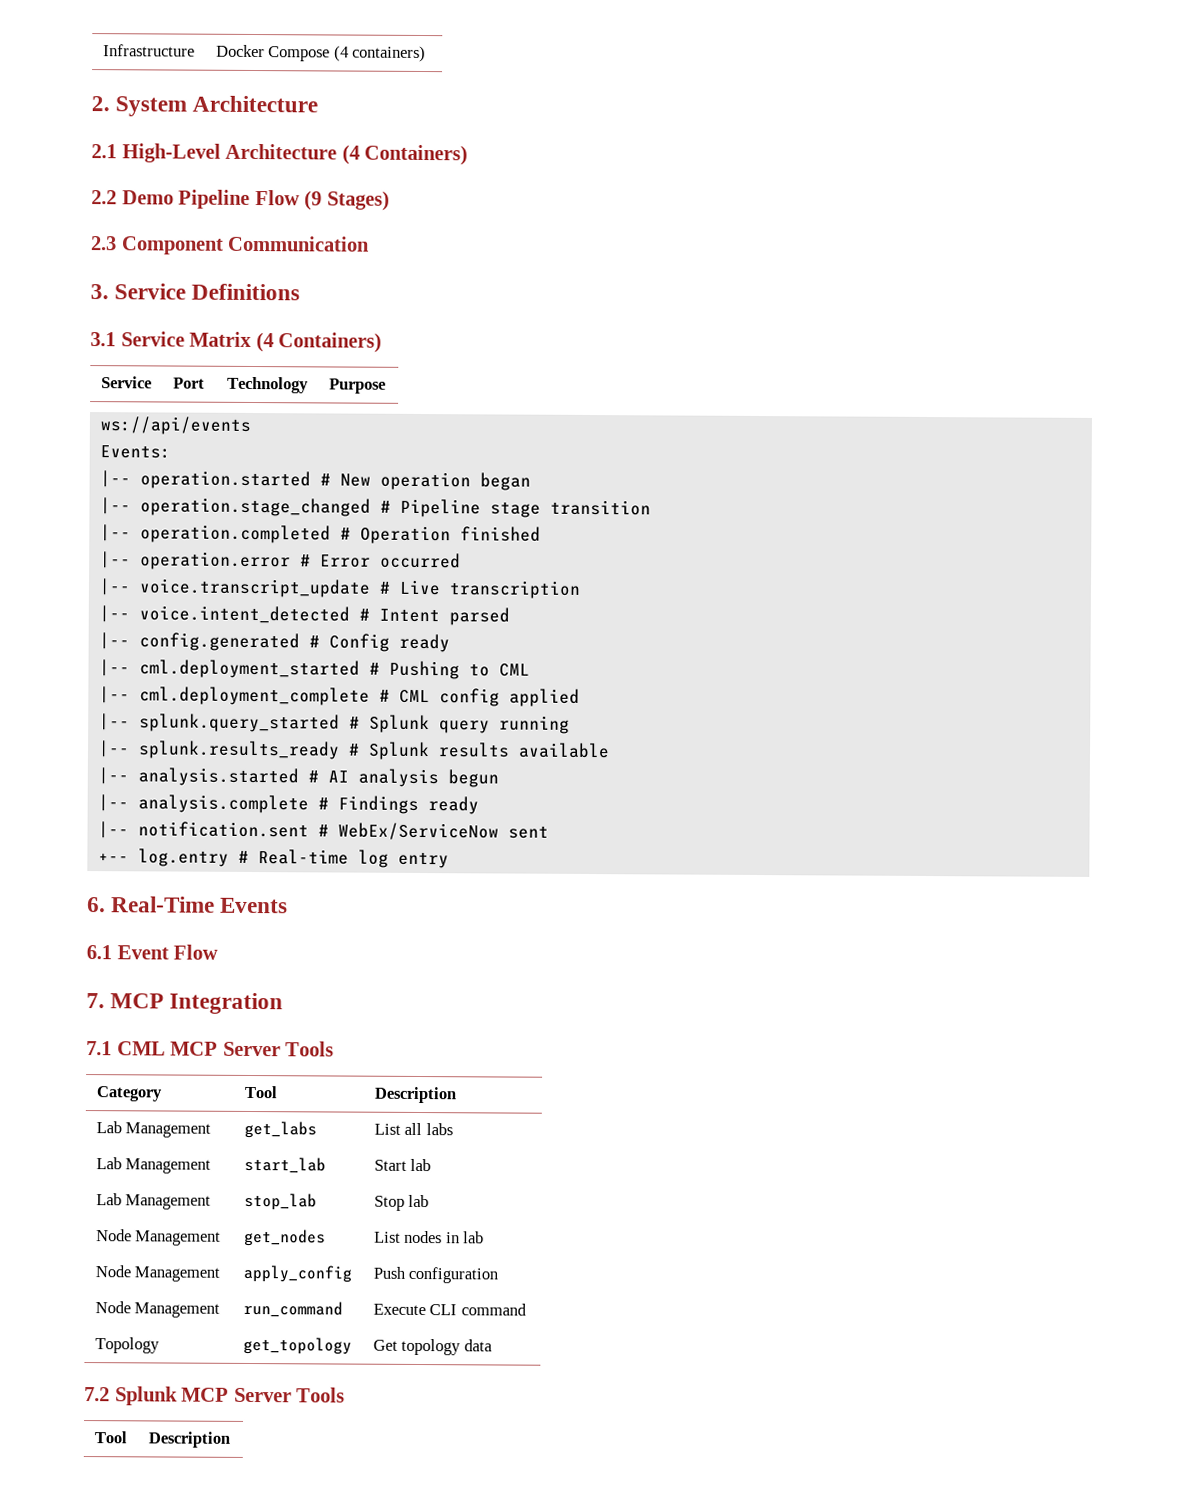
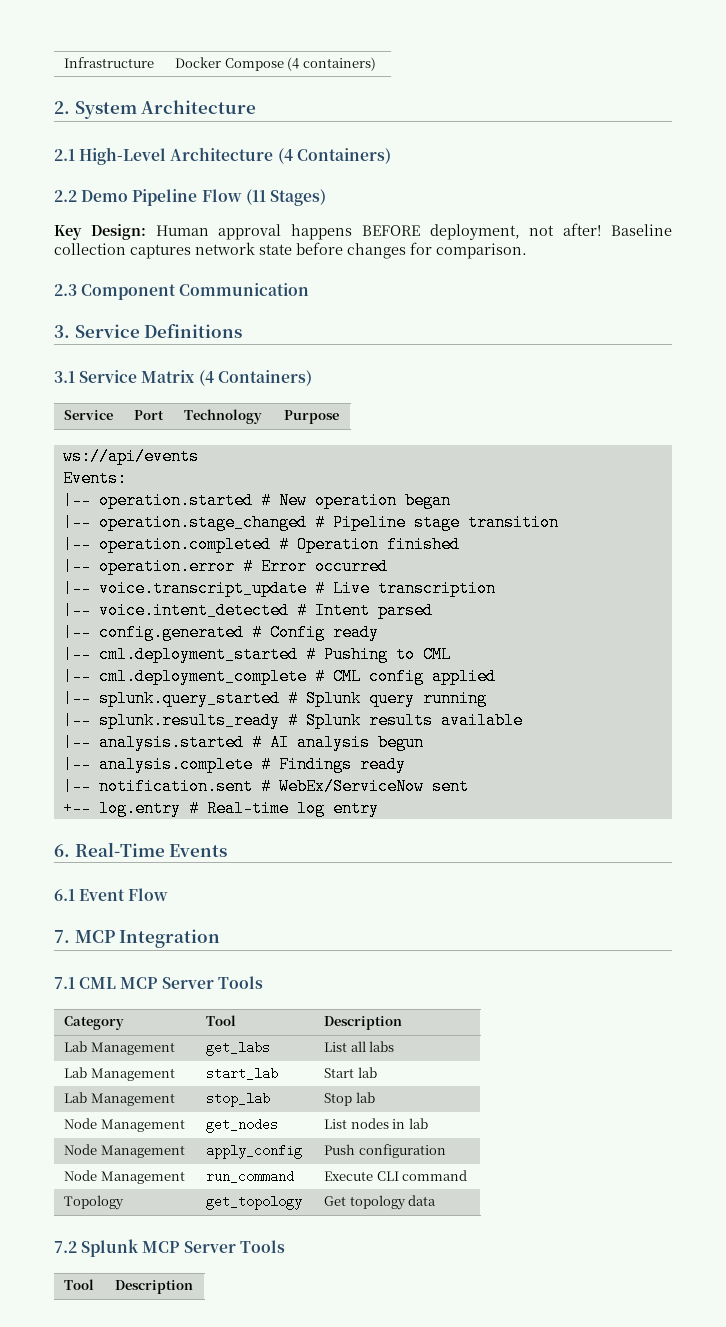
- 2.2 Demo Pipeline Flow (9 Stages)
+ 2.2 Demo Pipeline Flow (11 Stages)
+ Key Design: Human approval happens BEFORE deployment, not after! Baseline collection captures network state before changes for comparison.

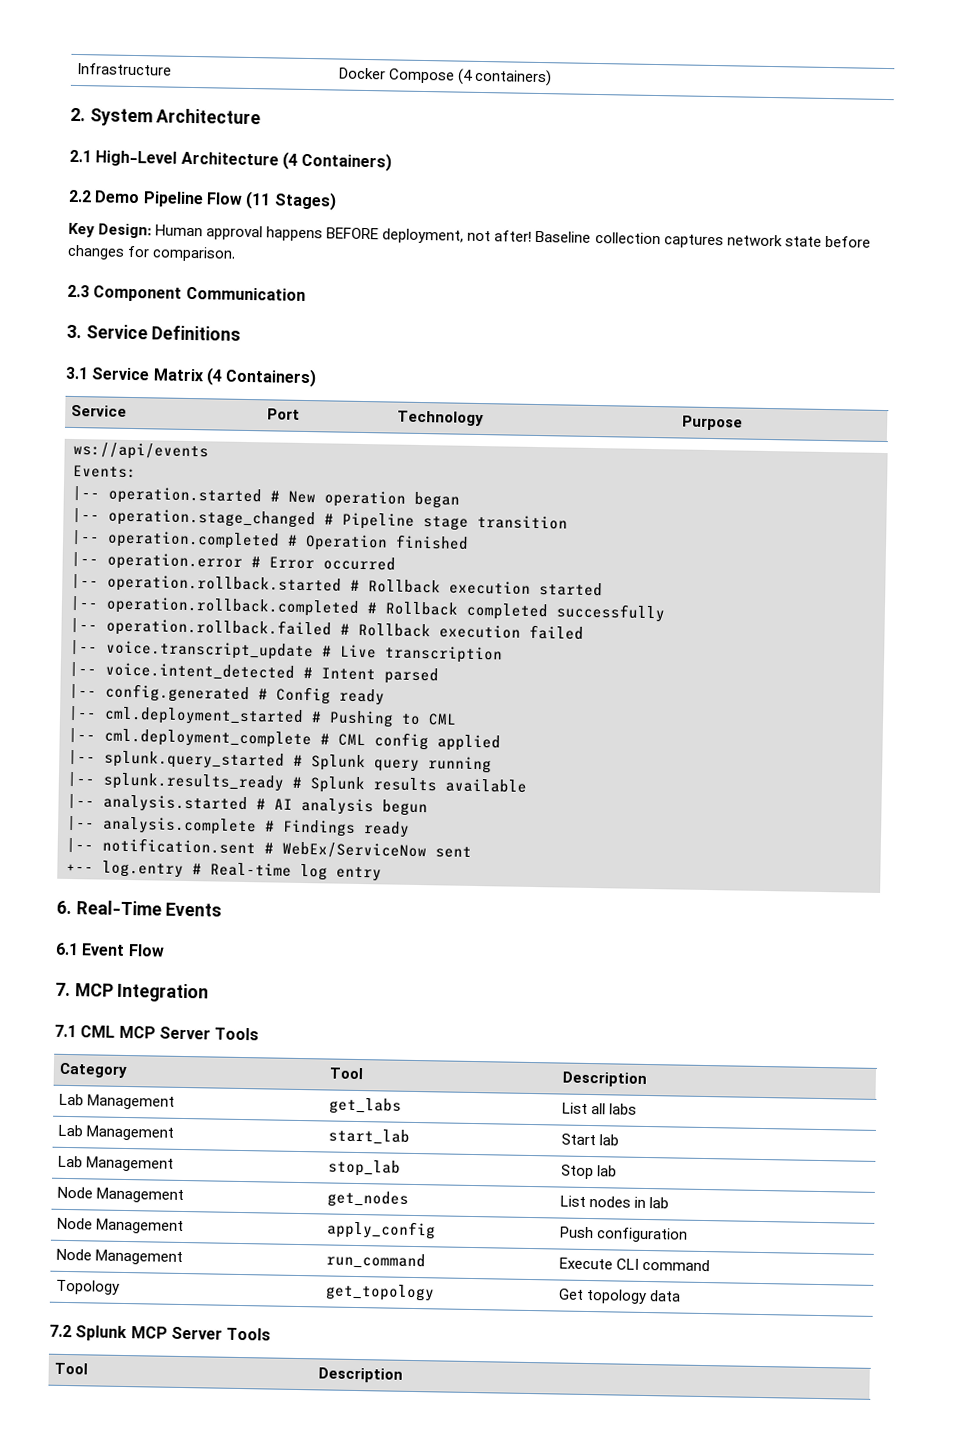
+ |-- operation.rollback.started # Rollback execution started
+ |-- operation.rollback.completed # Rollback completed successfully
+ |-- operation.rollback.failed # Rollback execution failed

